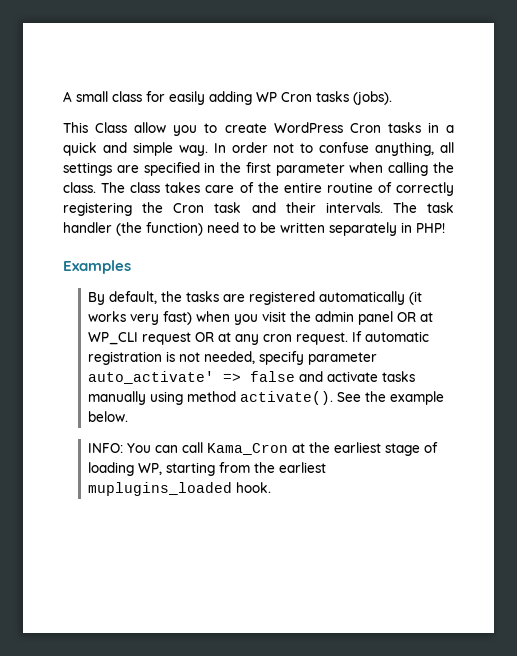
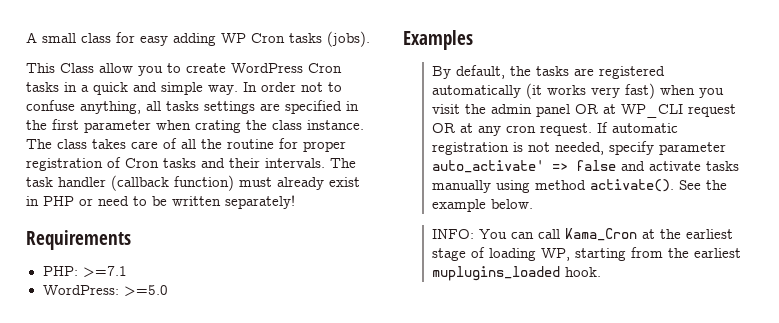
- A small class for easily adding WP Cron tasks (jobs).
+ A small class for easy adding WP Cron tasks (jobs).
- In order not to confuse anything, all settings are specified in the first parameter when calling the class.
+ In order not to confuse anything, all tasks settings are specified in the first parameter when crating the class instance.
- The class takes care of the entire routine of correctly registering the Cron task and their intervals.
+ The class takes care of all the routine for proper registration of Cron tasks and their intervals.
- The task handler (the function) need to be written separately in PHP!
+ The task handler (callback function) must already exist in PHP or need to be written separately!
+ Requirements
+ PHP: >=7.1
+ WordPress: >=5.0

